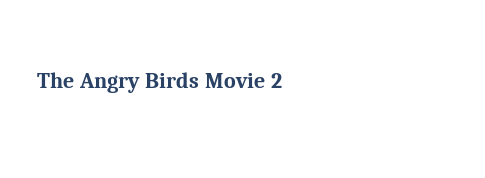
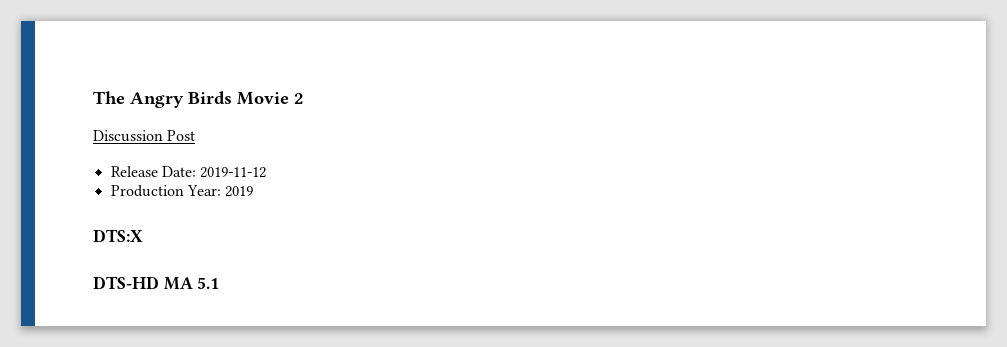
+ Discussion Post
+ Release Date: 2019-11-12
+ Production Year: 2019
+ DTS:X
+ DTS-HD MA 5.1

